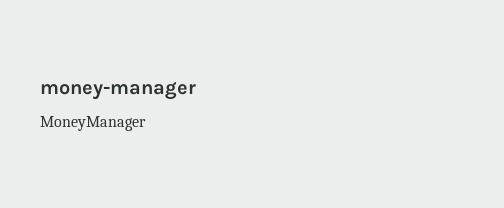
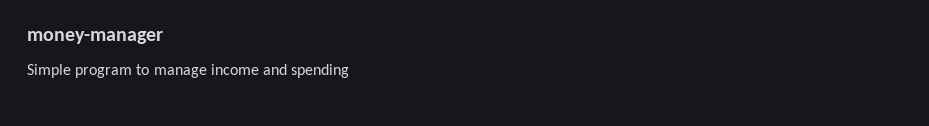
- MoneyManager
+ Simple program to manage income and spending

